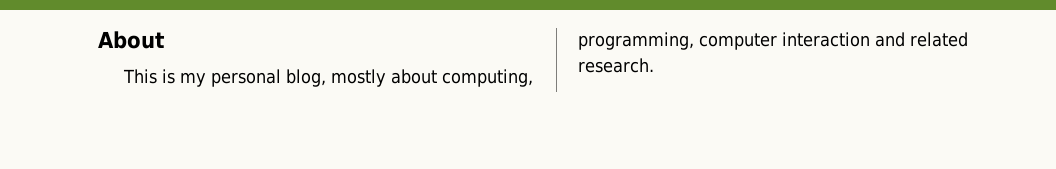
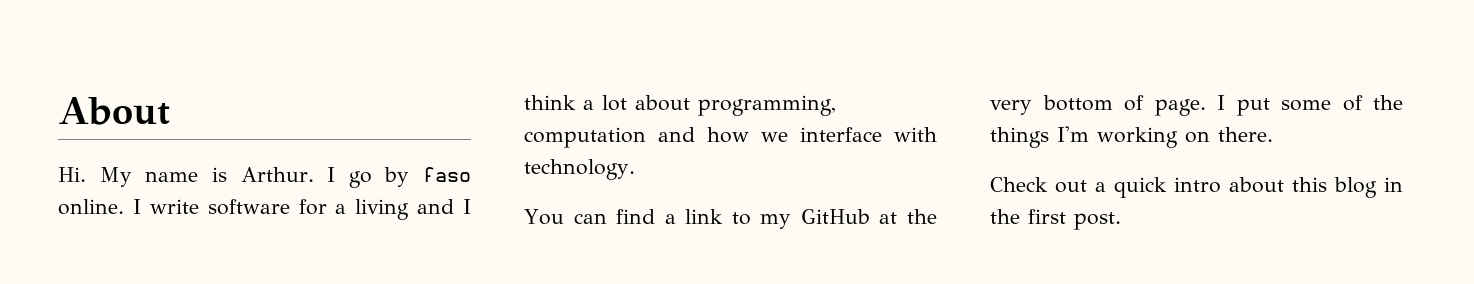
- This is my personal blog, mostly about computing, programming, computer interaction and related research.
+ Hi. My name is Arthur. I go by faso online. I write software for a living and I think a lot about programming, computation and how we interface with technology.
+ You can find a link to my GitHub at the very bottom of page. I put some of the things I'm working on there.
+ Check out a quick intro about this blog in the first post.

